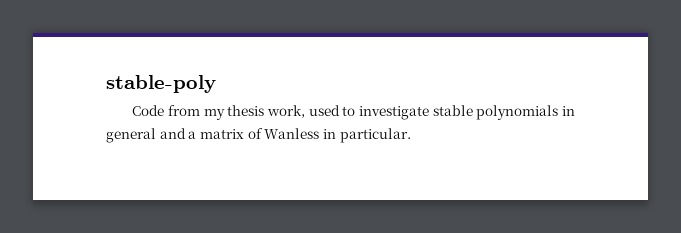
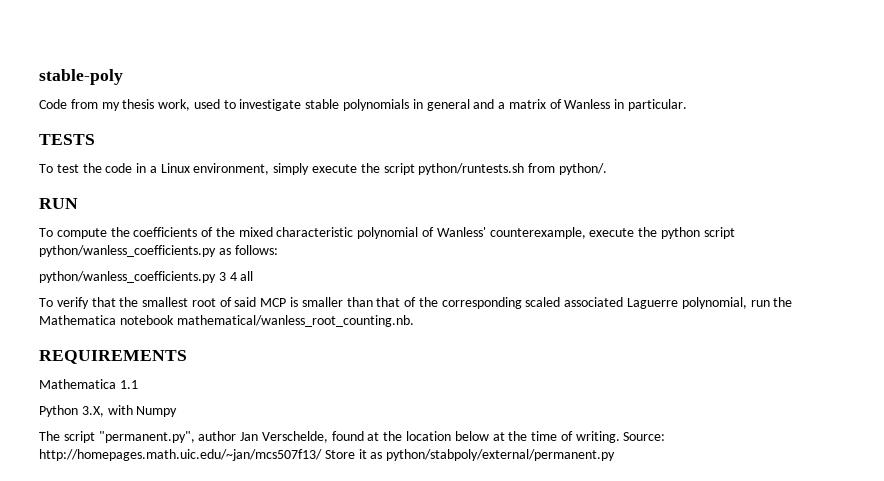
+ TESTS
+ To test the code in a Linux environment, simply execute the script python/runtests.sh from python/.
+ RUN
+ To compute the coefficients of the mixed characteristic polynomial of Wanless' counterexample, execute the python script python/wanless_coefficients.py as follows:
+ python/wanless_coefficients.py 3 4 all
+ To verify that the smallest root of said MCP is smaller than that of the corresponding scaled associated Laguerre polynomial, run the Mathematica notebook mathematical/wanless_root_counting.nb.
+ REQUIREMENTS
+ Mathematica 1.1
+ Python 3.X, with Numpy
+ The script "permanent.py", author Jan Verschelde, found at the location below at the time of writing. Source: http://homepages.math.uic.edu/~jan/mcs507f13/ Store it as python/stabpoly/external/permanent.py

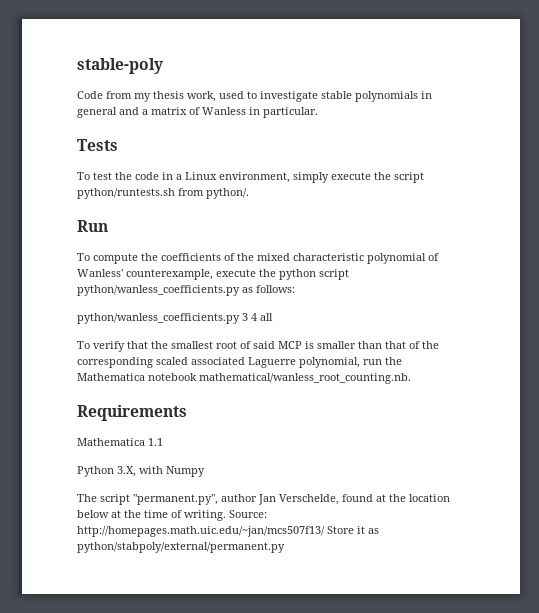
- TESTS
+ Tests
- RUN
+ Run
- REQUIREMENTS
+ Requirements

